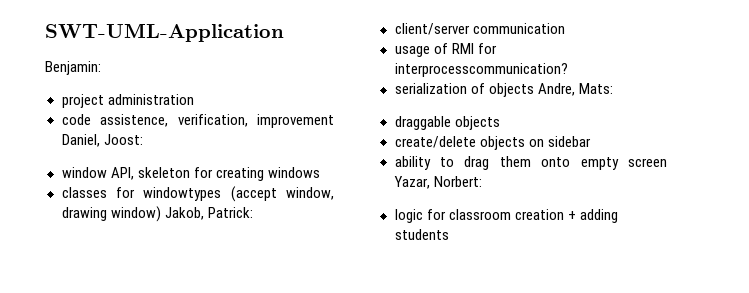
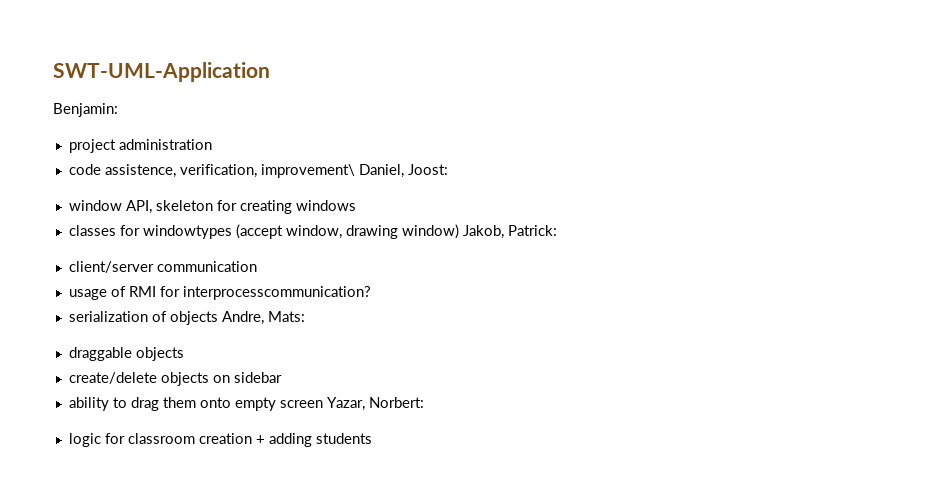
- code assistence, verification, improvement Daniel, Joost:
+ code assistence, verification, improvement\ Daniel, Joost:

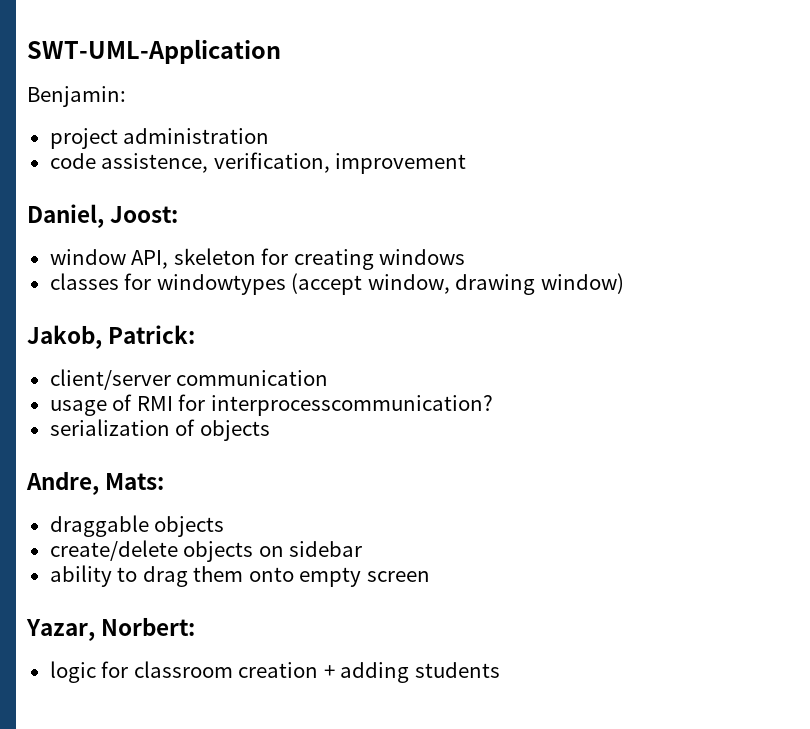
- code assistence, verification, improvement\ Daniel, Joost:
+ code assistence, verification, improvement
+ Daniel, Joost:
- classes for windowtypes (accept window, drawing window) Jakob, Patrick:
+ classes for windowtypes (accept window, drawing window)
+ Jakob, Patrick:
- serialization of objects Andre, Mats:
+ serialization of objects
+ Andre, Mats:
- ability to drag them onto empty screen Yazar, Norbert:
+ ability to drag them onto empty screen
+ Yazar, Norbert:

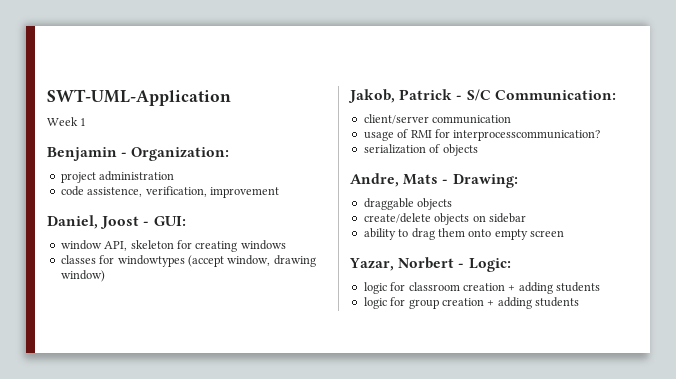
- Benjamin:
+ Week 1
+ Benjamin - Organization:
- Daniel, Joost:
+ Daniel, Joost - GUI:
- Jakob, Patrick:
+ Jakob, Patrick - S/C Communication:
- Andre, Mats:
+ Andre, Mats - Drawing:
- Yazar, Norbert:
+ Yazar, Norbert - Logic:
+ logic for group creation + adding students

